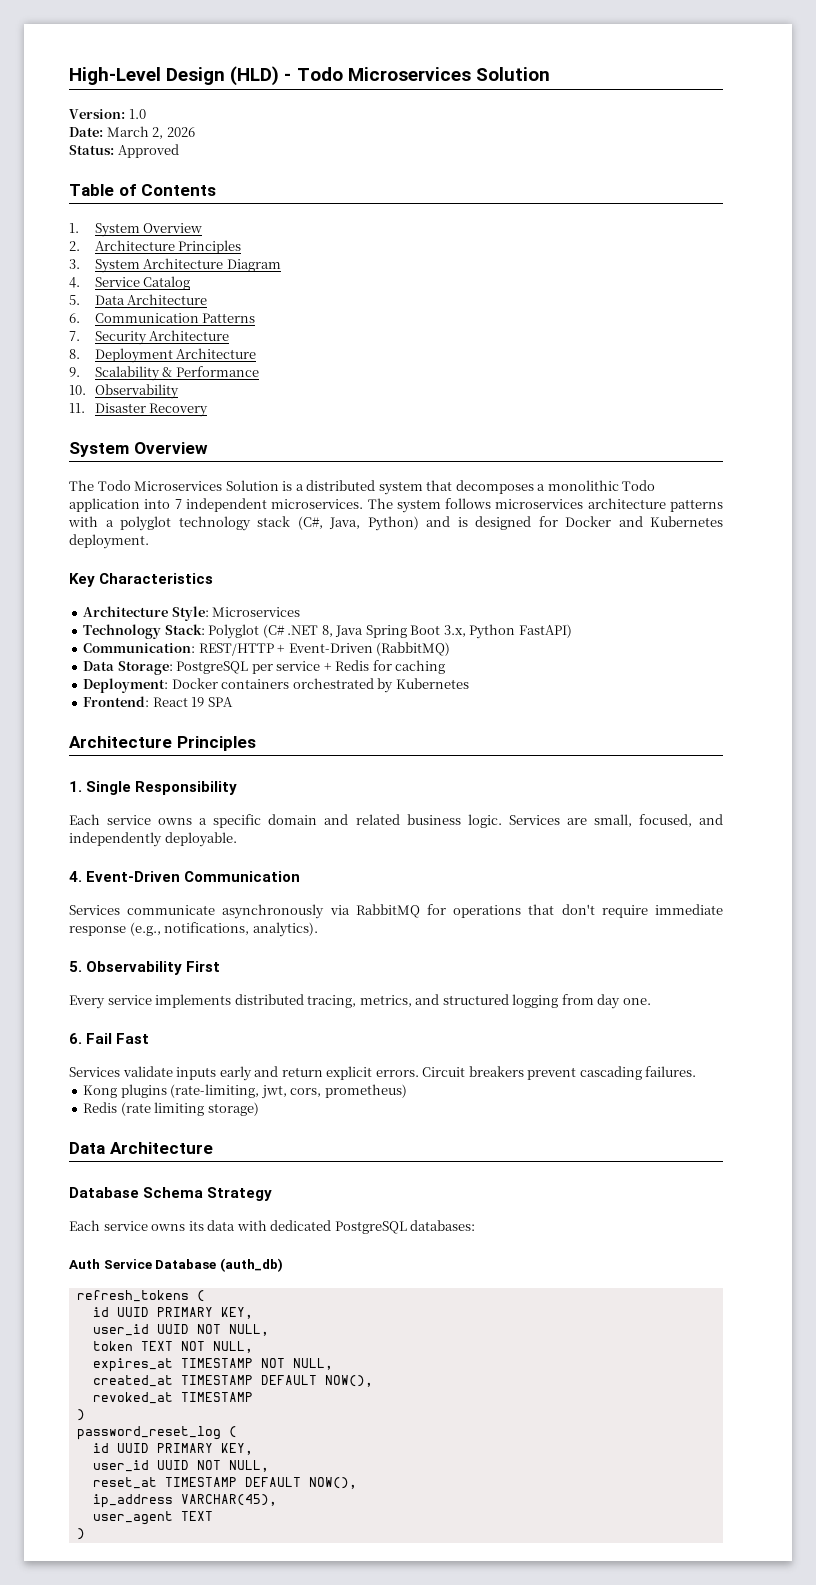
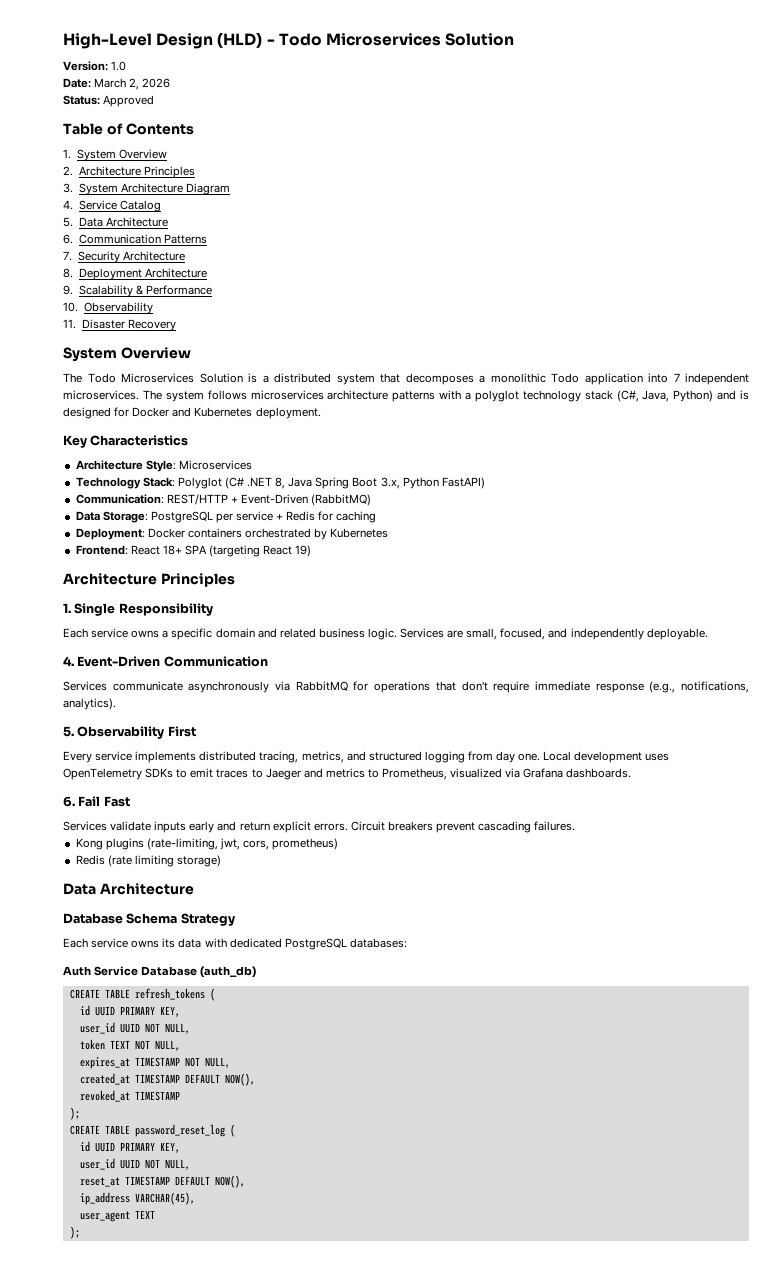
- Frontend: React 19 SPA
+ Frontend: React 18+ SPA (targeting React 19)
+ Local development uses OpenTelemetry SDKs to emit traces to Jaeger and metrics to Prometheus, visualized via Grafana dashboards.
- refresh_tokens (
+ CREATE TABLE refresh_tokens (
  revoked_at TIMESTAMP
- )
- password_reset_log (
+ );
+ CREATE TABLE password_reset_log (
  user_agent TEXT
- )
+ );

